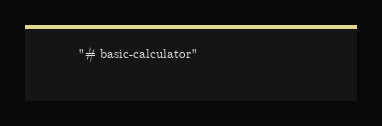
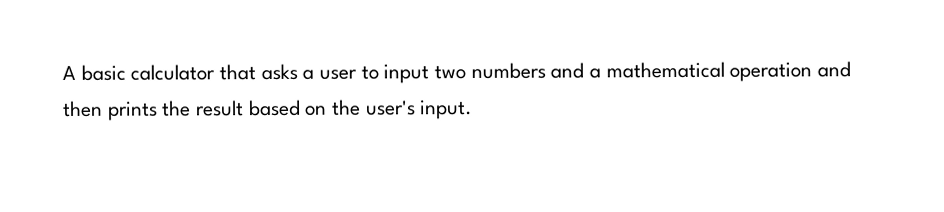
- "# basic-calculator"
+ A basic calculator that asks a user to input two numbers and a mathematical operation and then prints the result based on the user's input.

